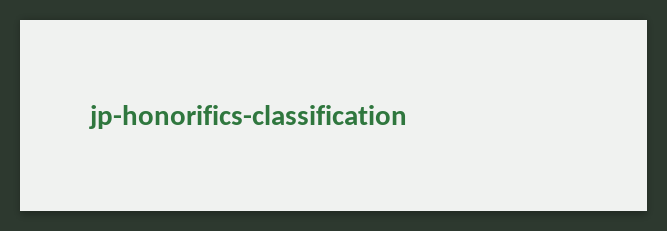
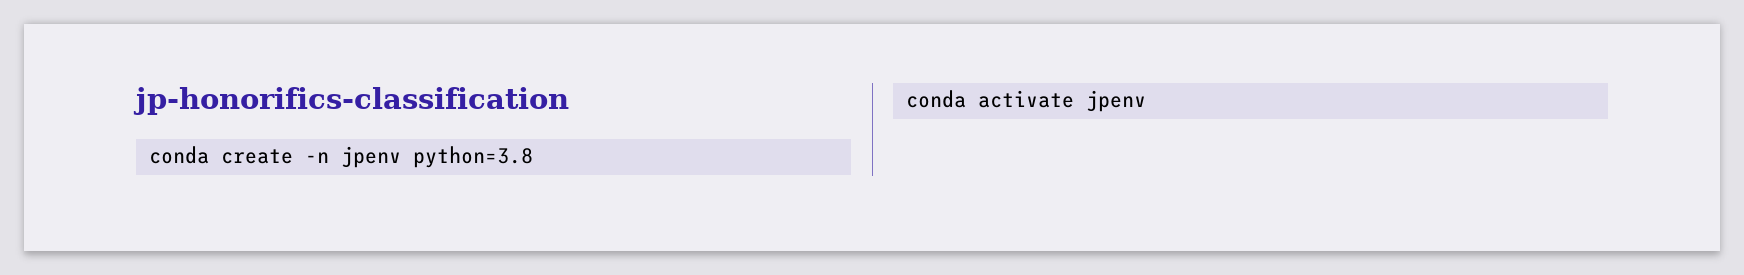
+ conda create -n jpenv python=3.8
+ conda activate jpenv

